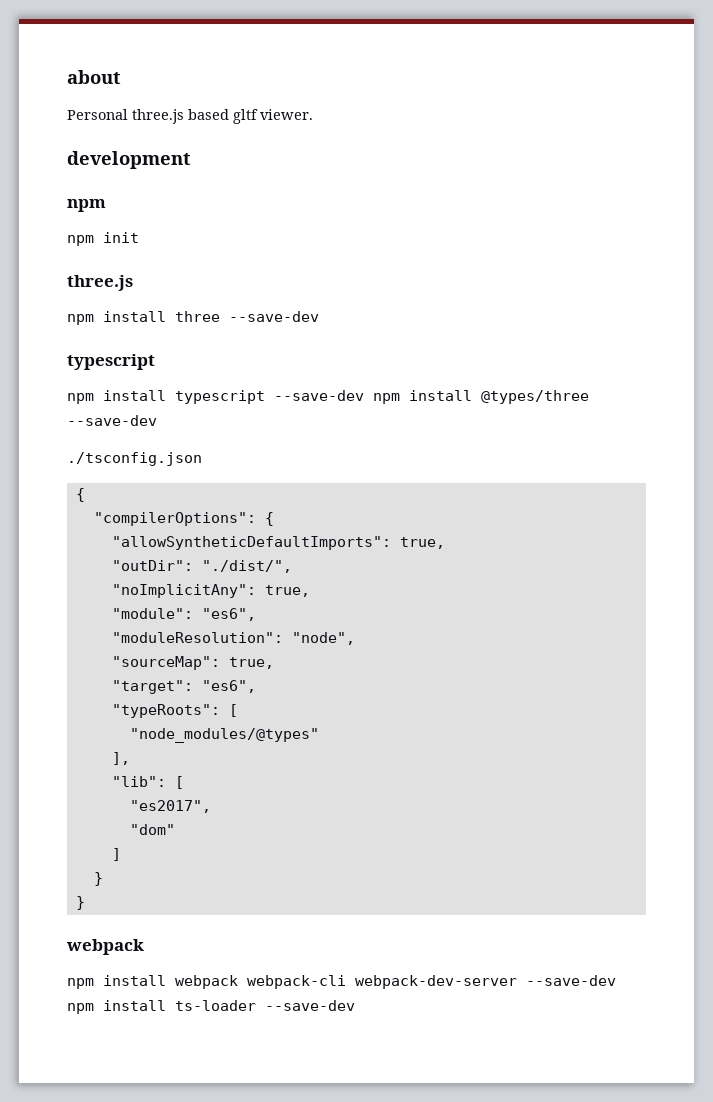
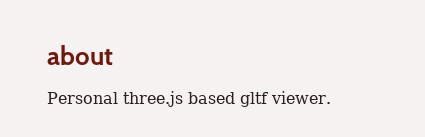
- development
- npm
- npm init
- three.js
- npm install three --save-dev
- typescript
- npm install typescript --save-dev npm install @types/three --save-dev
- ./tsconfig.json
- {
- "compilerOptions": {
- "allowSyntheticDefaultImports": true,
- "outDir": "./dist/",
- "noImplicitAny": true,
- "module": "es6",
- "moduleResolution": "node",
- "sourceMap": true,
- "target": "es6",
- "typeRoots": [
- "node_modules/@types"
- ],
- "lib": [
- "es2017",
- "dom"
- ]
- }
- }
- webpack
- npm install webpack webpack-cli webpack-dev-server --save-dev npm install ts-loader --save-dev

